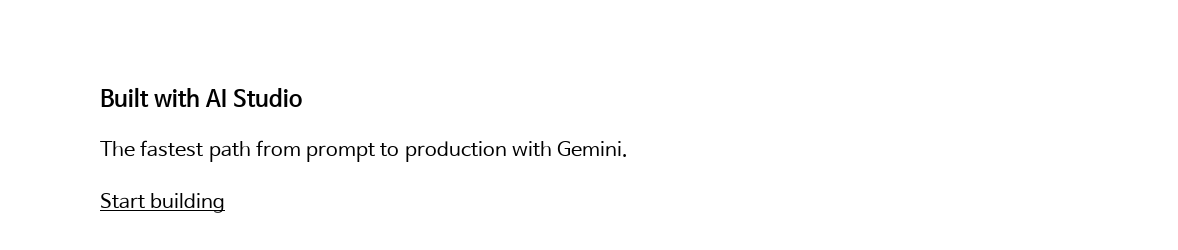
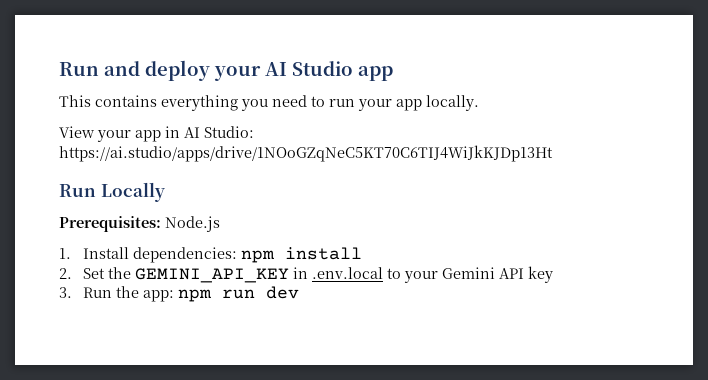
- Built with AI Studio
- The fastest path from prompt to production with Gemini.
- Start building
+ Run and deploy your AI Studio app
+ This contains everything you need to run your app locally.
+ View your app in AI Studio: https://ai.studio/apps/drive/1NOoGZqNeC5KT70C6TIJ4WiJkKJDp13Ht
+ Run Locally
+ Prerequisites: Node.js
+ 1. Install dependencies: npm install
+ 2. Set the GEMINI_API_KEY in .env.local to your Gemini API key
+ 3. Run the app: npm run dev

